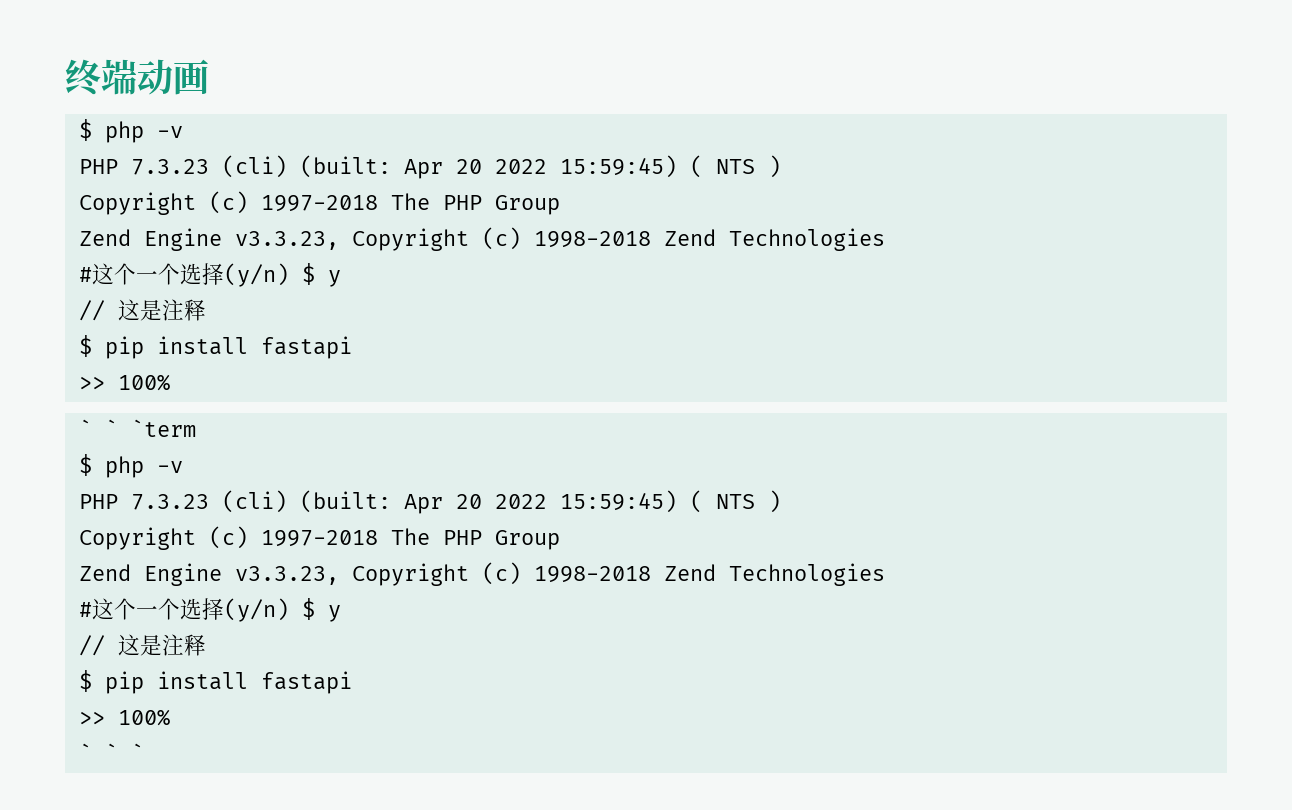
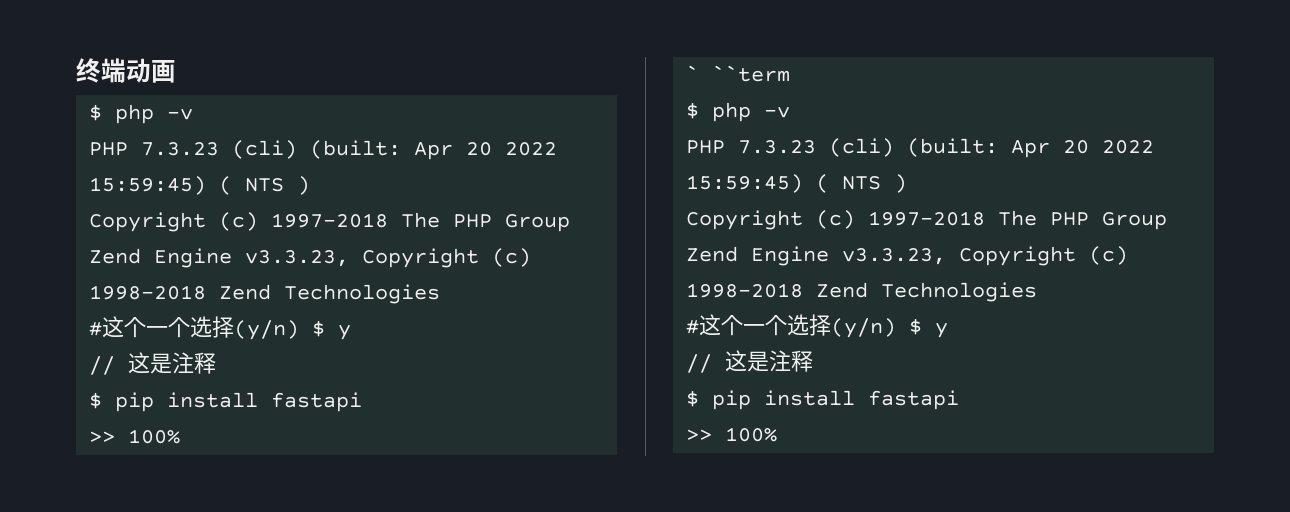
- ` ` `term
+ ` ``term
- ` ` `

